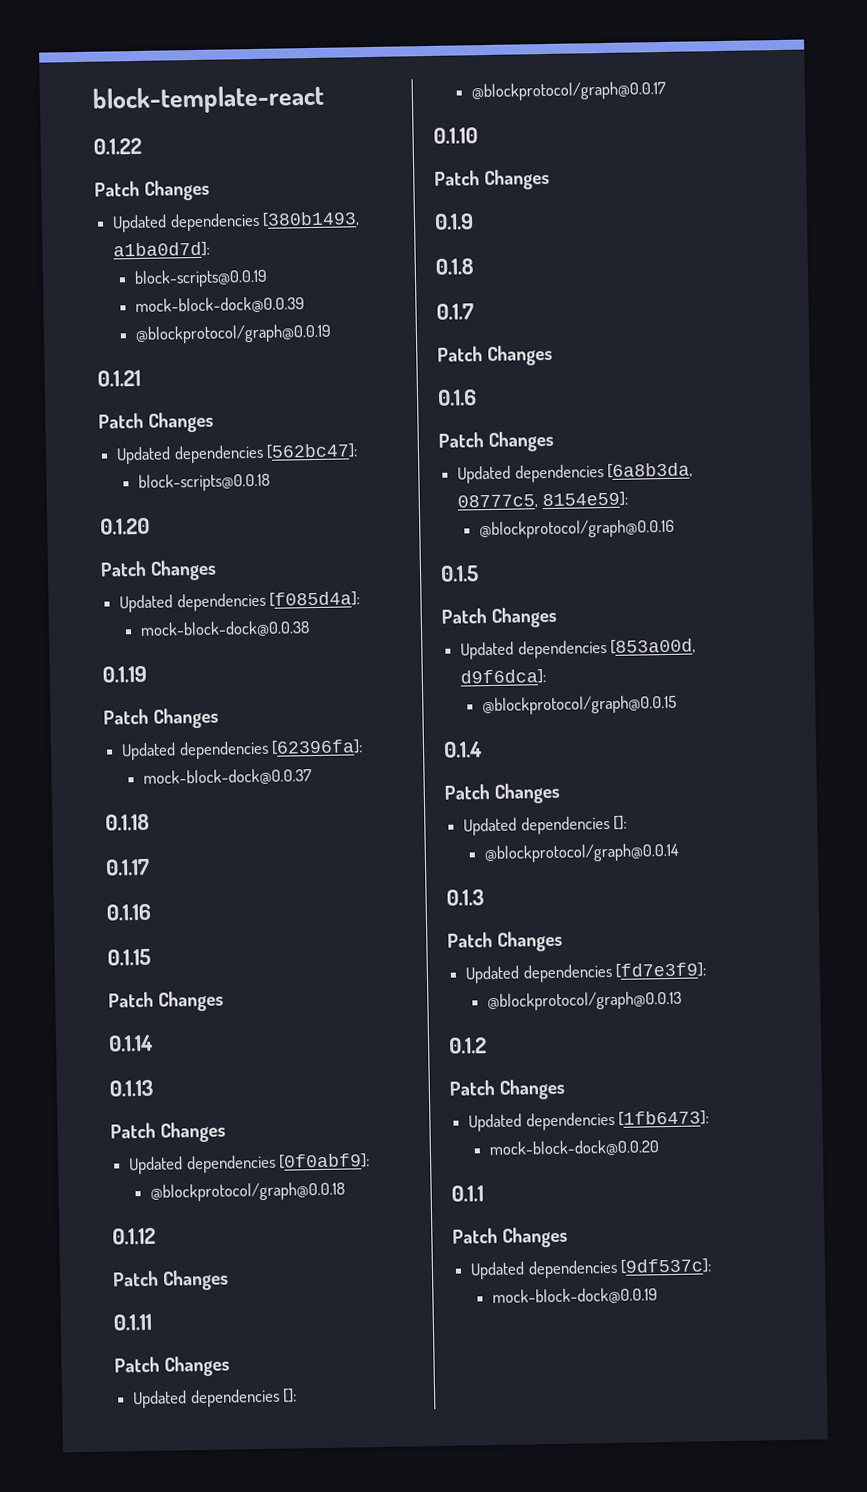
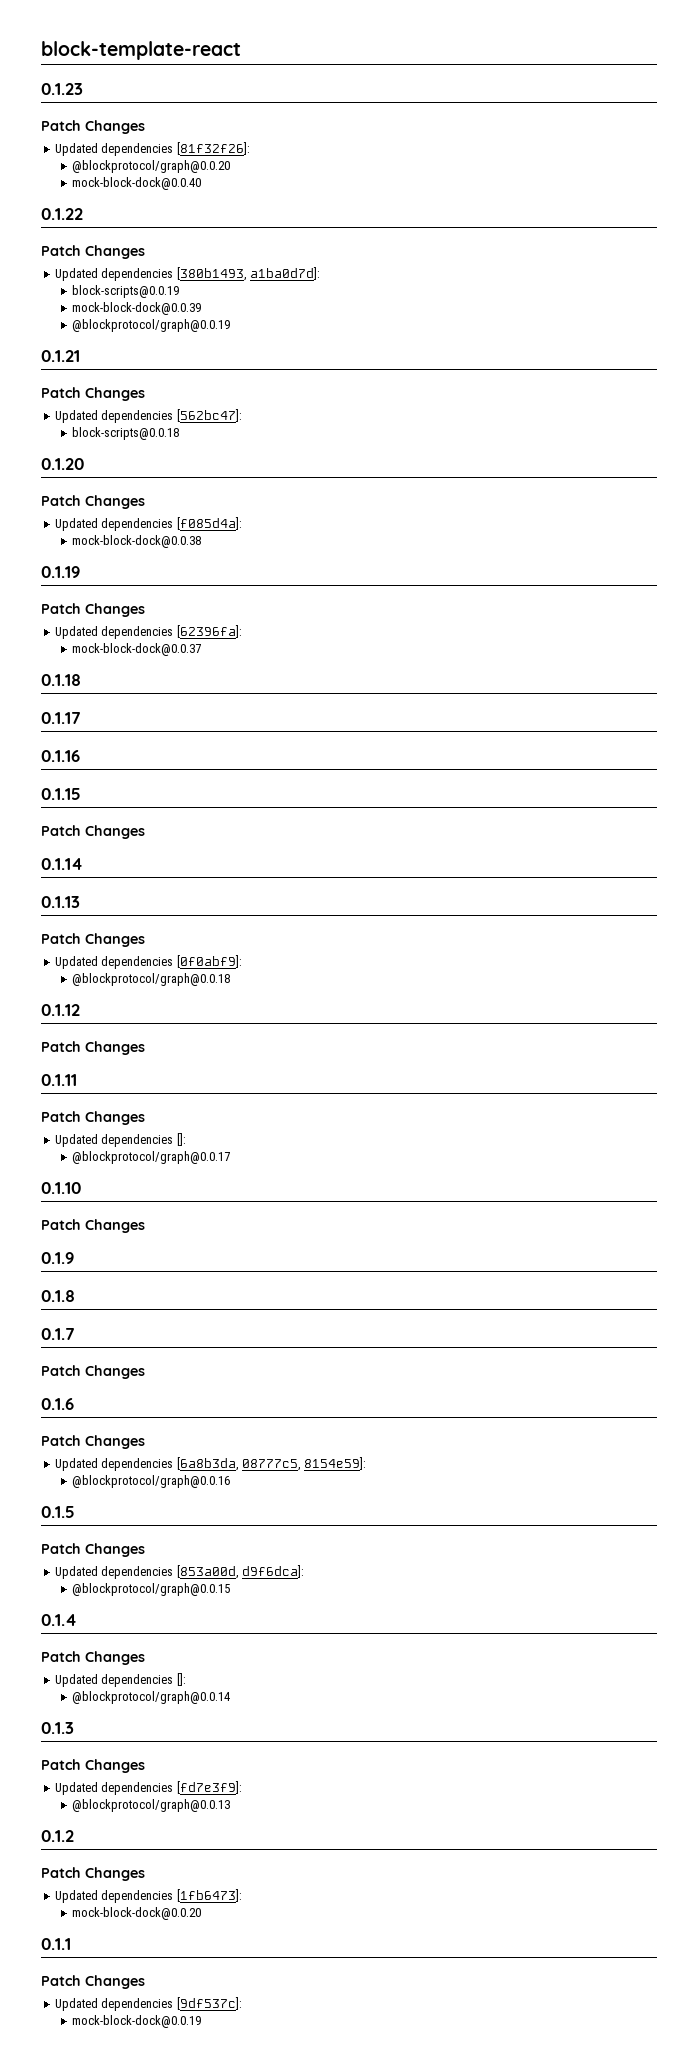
+ 0.1.23
+ Patch Changes
+ Updated dependencies [81f32f26]:
+ @blockprotocol/graph@0.0.20
+ mock-block-dock@0.0.40

